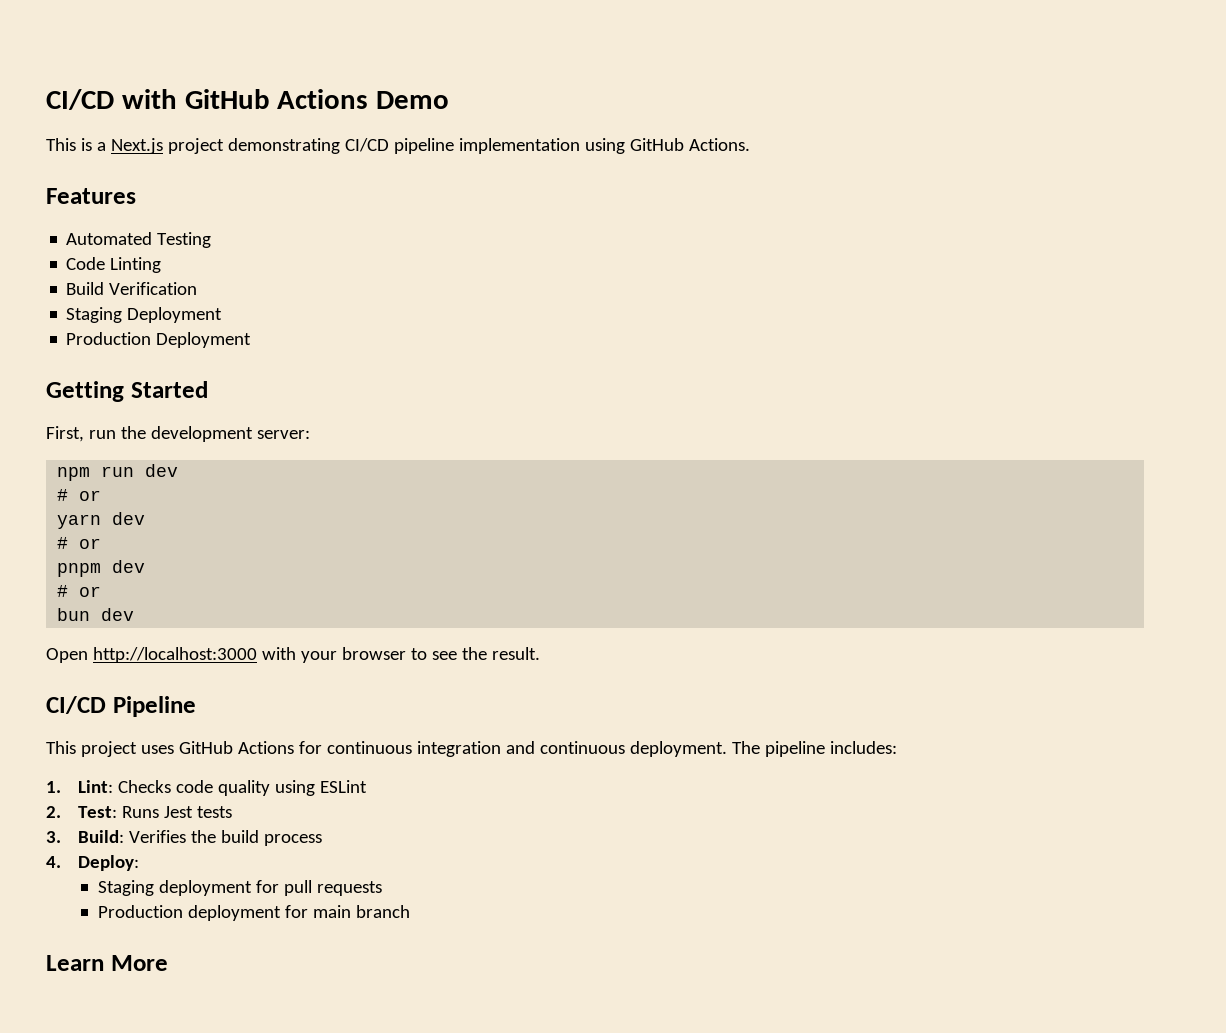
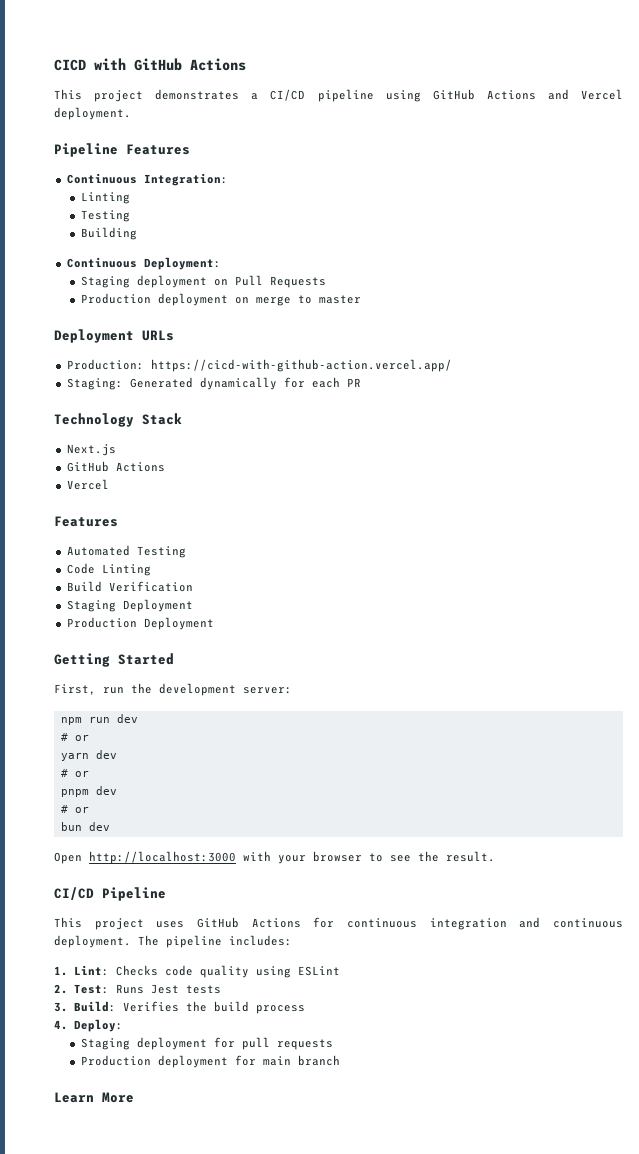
- CI/CD with GitHub Actions Demo
- This is a Next.js project demonstrating CI/CD pipeline implementation using GitHub Actions.
+ CICD with GitHub Actions
+ This project demonstrates a CI/CD pipeline using GitHub Actions and Vercel deployment.
+ Pipeline Features
+ Continuous Integration:
+ Linting
+ Testing
+ Building
+ Continuous Deployment:
+ Staging deployment on Pull Requests
+ Production deployment on merge to master
+ Deployment URLs
+ Production: https://cicd-with-github-action.vercel.app/
+ Staging: Generated dynamically for each PR
+ Technology Stack
+ Next.js
+ GitHub Actions
+ Vercel

